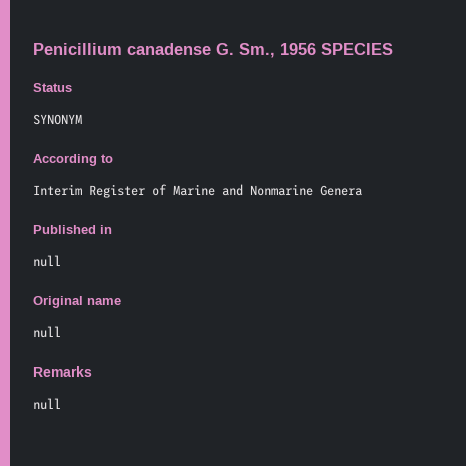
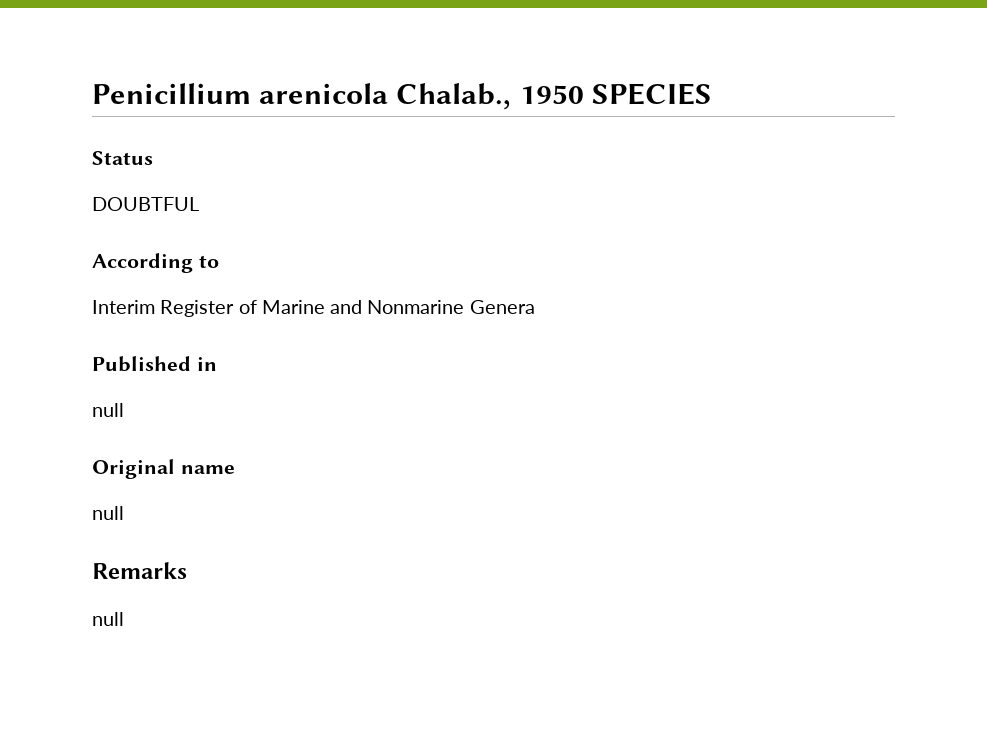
- Penicillium canadense G. Sm., 1956 SPECIES
+ Penicillium arenicola Chalab., 1950 SPECIES
- SYNONYM
+ DOUBTFUL

